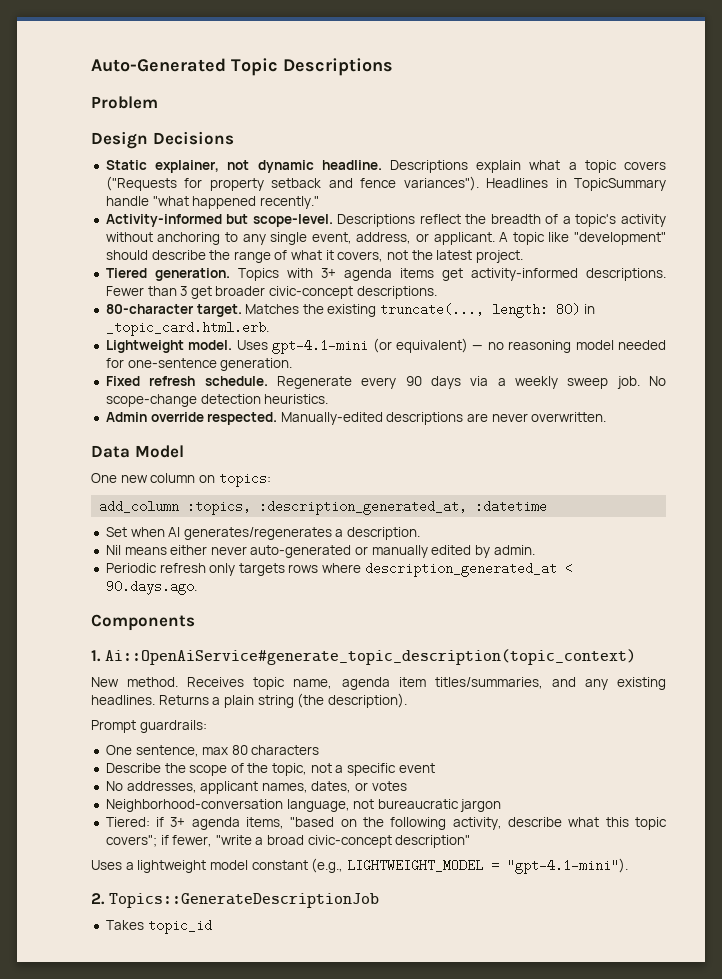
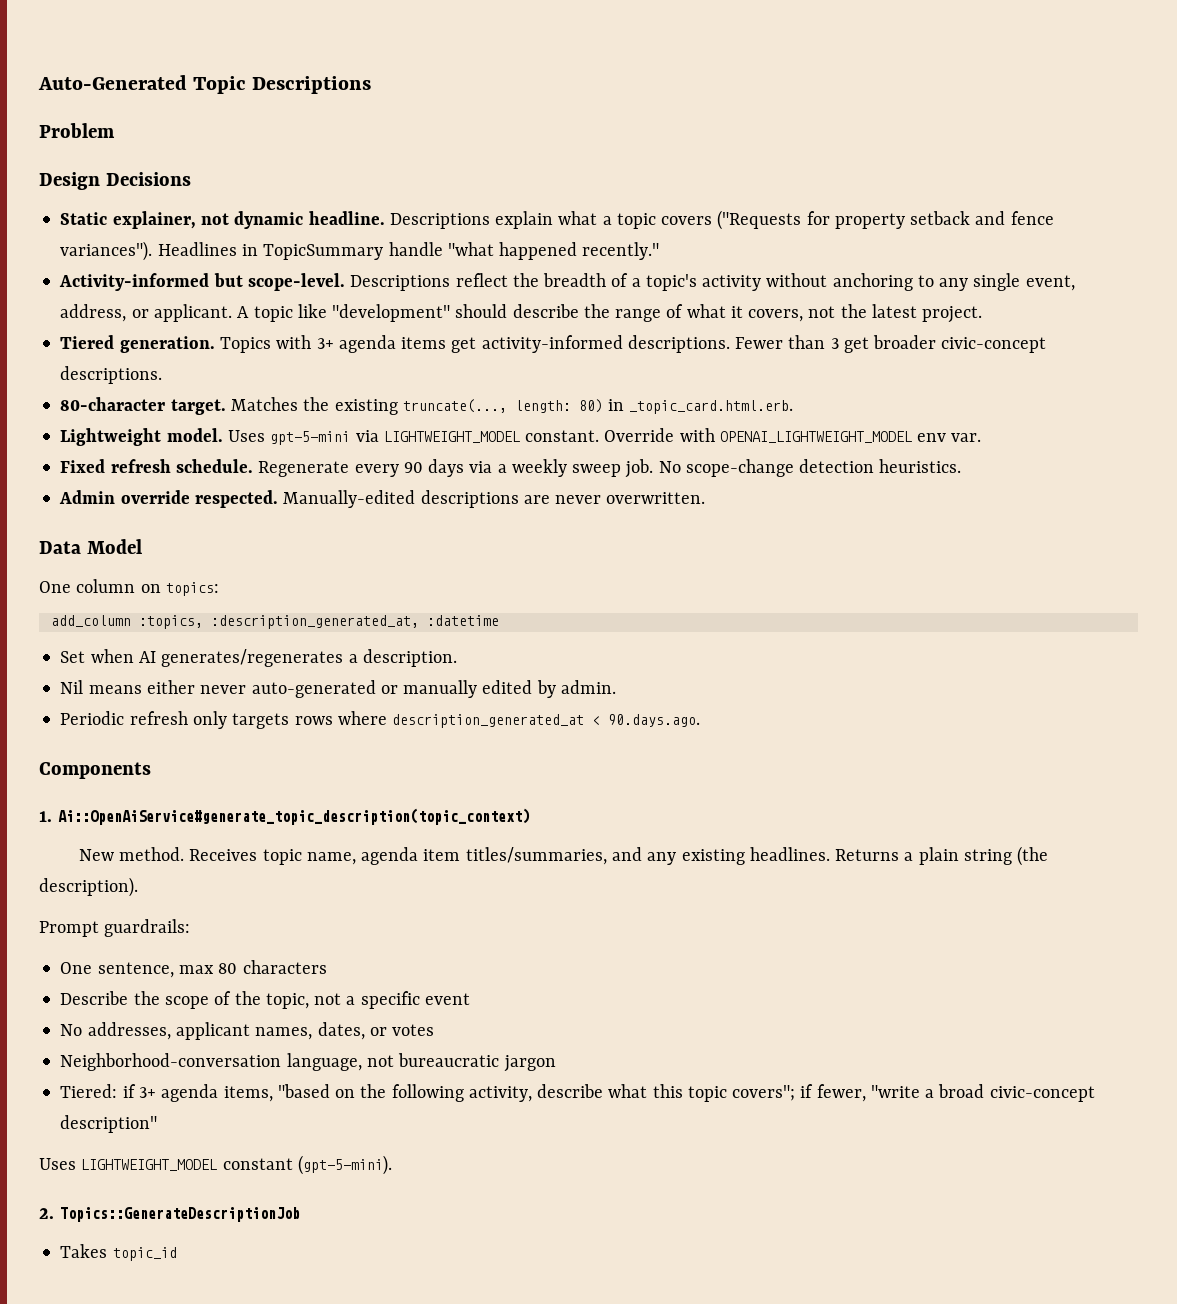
- Uses gpt-4.1-mini (or equivalent) — no reasoning model needed for one-sentence generation.
+ Uses gpt-5-mini via LIGHTWEIGHT_MODEL constant. Override with OPENAI_LIGHTWEIGHT_MODEL env var.
- One new column on topics:
+ One column on topics:
- Uses a lightweight model constant (e.g., LIGHTWEIGHT_MODEL = "gpt-4.1-mini").
+ Uses LIGHTWEIGHT_MODEL constant (gpt-5-mini).

